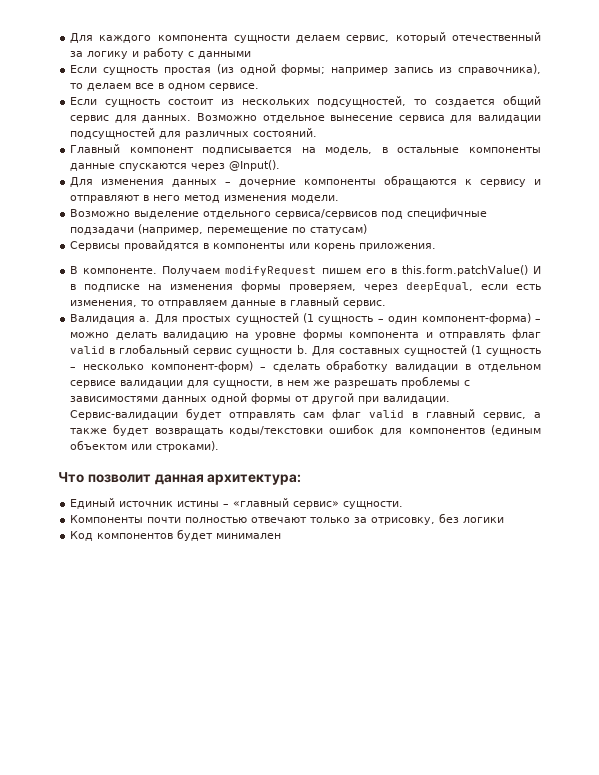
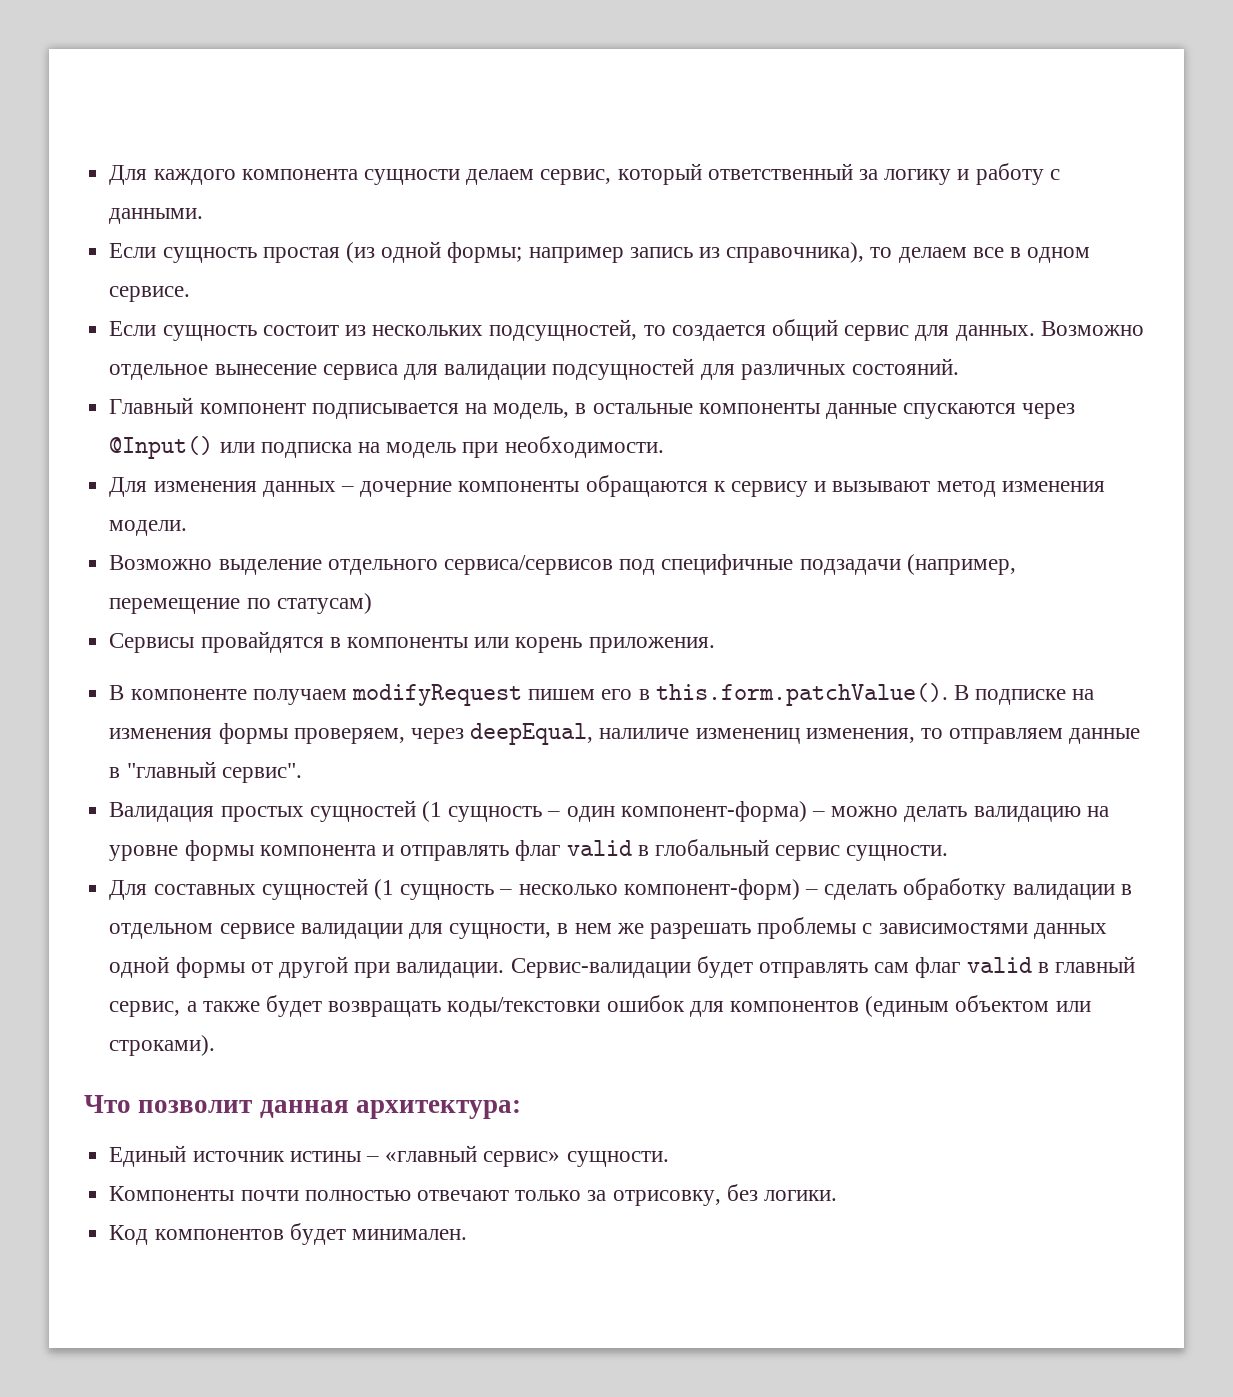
- Для каждого компонента сущности делаем сервис, который отечественный за логику и работу с данными
+ Для каждого компонента сущности делаем сервис, который ответственный за логику и работу с данными.
- Главный компонент подписывается на модель, в остальные компоненты данные спускаются через @Input().
+ Главный компонент подписывается на модель, в остальные компоненты данные спускаются через @Input() или подписка на модель при необходимости.
- Для изменения данных – дочерние компоненты обращаются к сервису и отправляют в него метод изменения модели.
+ Для изменения данных – дочерние компоненты обращаются к сервису и вызывают метод изменения модели.
- В компоненте. Получаем modifyRequest пишем его в this.form.patchValue() И в подписке на изменения формы проверяем, через deepEqual, если есть изменения, то отправляем данные в главный сервис.
+ В компоненте получаем modifyRequest пишем его в this.form.patchValue(). В подписке на изменения формы проверяем, через deepEqual, налиличе изменениц изменения, то отправляем данные в "главный сервис".
- Валидация a. Для простых сущностей (1 сущность – один компонент-форма) – можно делать валидацию на уровне формы компонента и отправлять флаг valid в глобальный сервис сущности b. Для составных сущностей (1 сущность – несколько компонент-форм) – сделать обработку валидации в отдельном сервисе валидации для сущности, в нем же разрешать проблемы с зависимостями данных одной формы от другой при валидации.
+ Валидация простых сущностей (1 сущность – один компонент-форма) – можно делать валидацию на уровне формы компонента и отправлять флаг valid в глобальный сервис сущности.
+ Для составных сущностей (1 сущность – несколько компонент-форм) – сделать обработку валидации в отдельном сервисе валидации для сущности, в нем же разрешать проблемы с зависимостями данных одной формы от другой при валидации.
- Компоненты почти полностью отвечают только за отрисовку, без логики
+ Компоненты почти полностью отвечают только за отрисовку, без логики.
- Код компонентов будет минимален
+ Код компонентов будет минимален.

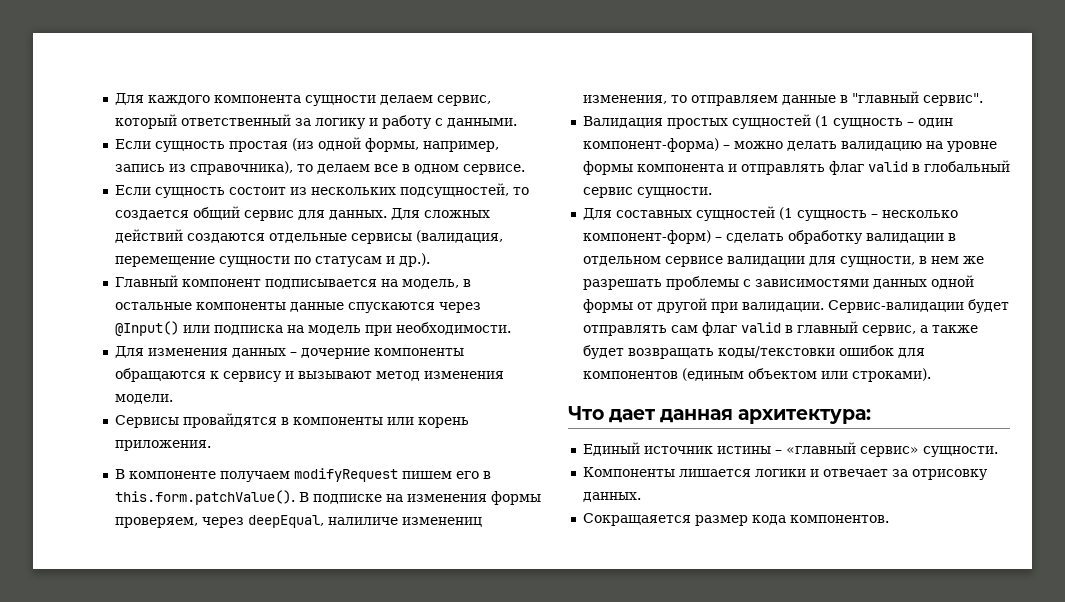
- Если сущность простая (из одной формы; например запись из справочника), то делаем все в одном сервисе.
+ Если сущность простая (из одной формы, например, запись из справочника), то делаем все в одном сервисе.
- Возможно отдельное вынесение сервиса для валидации подсущностей для различных состояний.
+ Для сложных действий создаются отдельные сервисы (валидация, перемещение сущности по статусам и др.).
- Возможно выделение отдельного сервиса/сервисов под специфичные подзадачи (например, перемещение по статусам)
- Что позволит данная архитектура:
+ Что дает данная архитектура:
- Компоненты почти полностью отвечают только за отрисовку, без логики.
- Код компонентов будет минимален.
+ Компоненты лишается логики и отвечает за отрисовку данных.
+ Сокращаяется размер кода компонентов.

